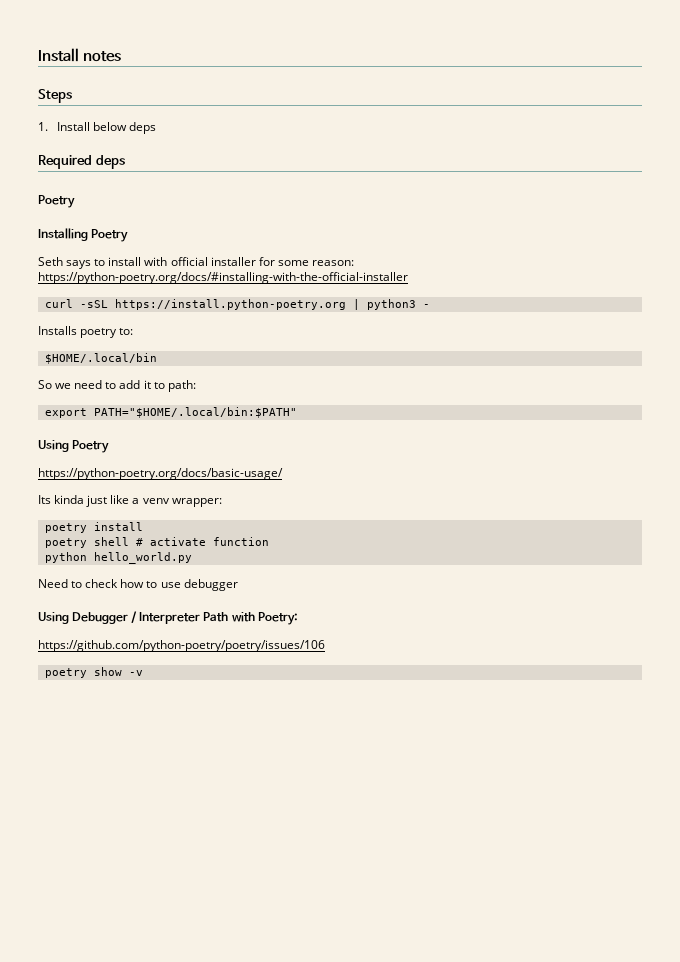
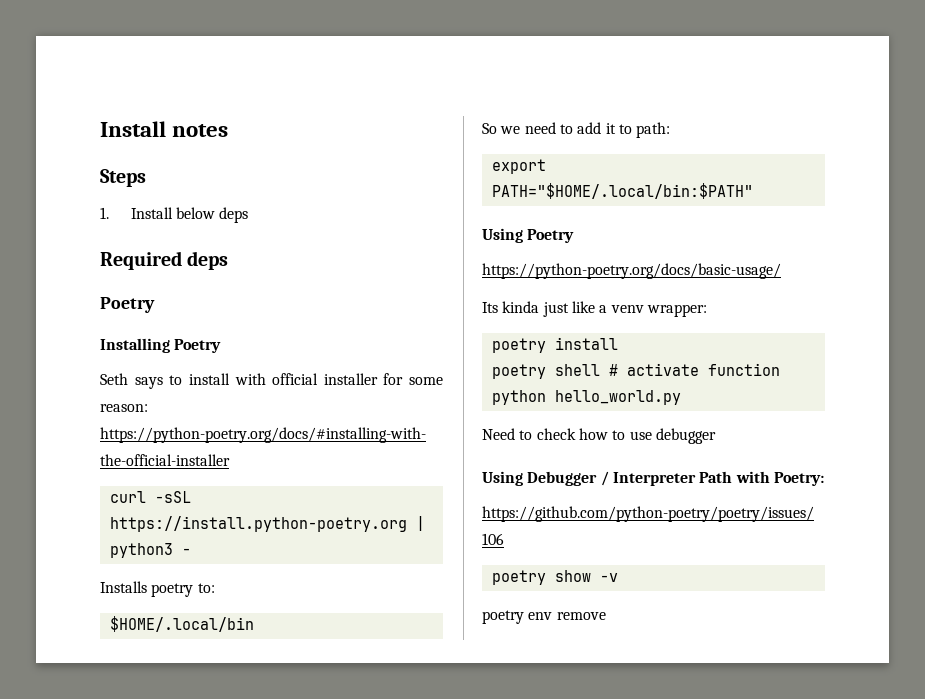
+ poetry env remove

